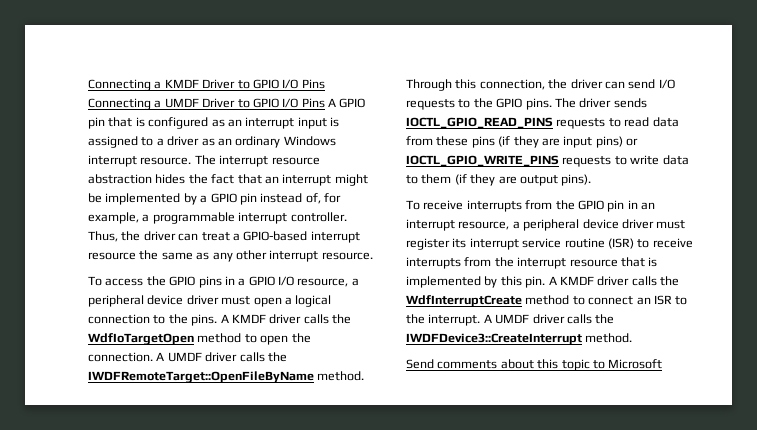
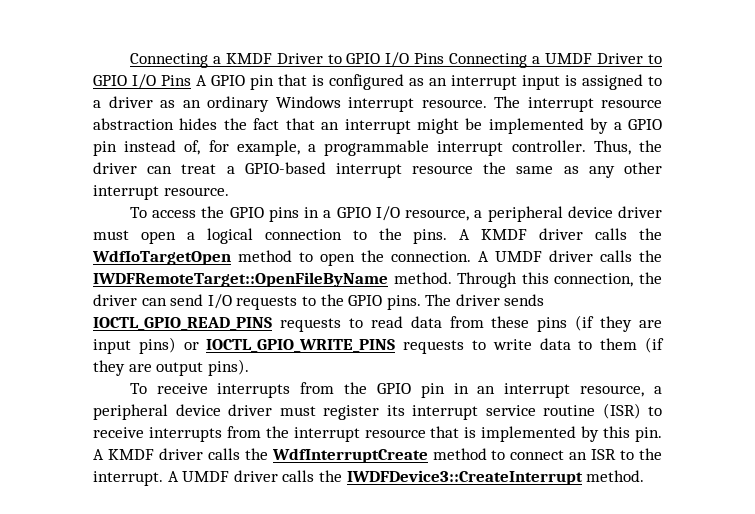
- Send comments about this topic to Microsoft

